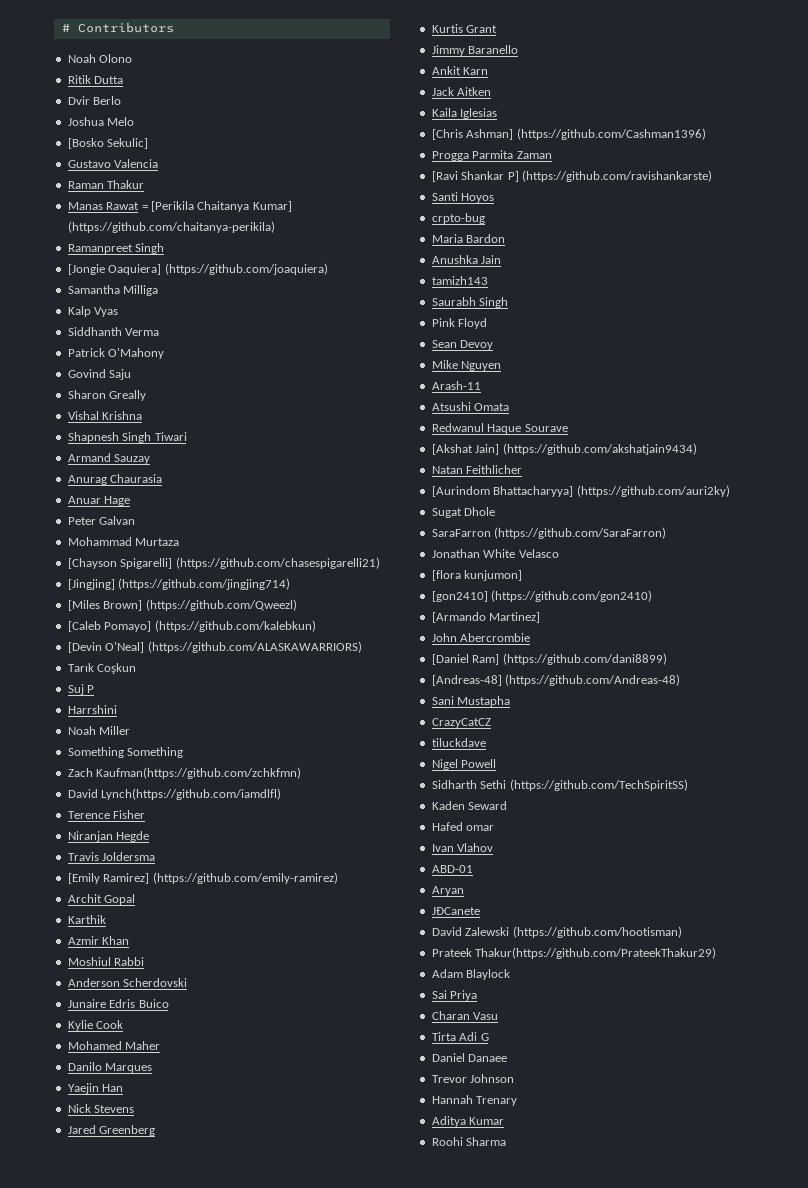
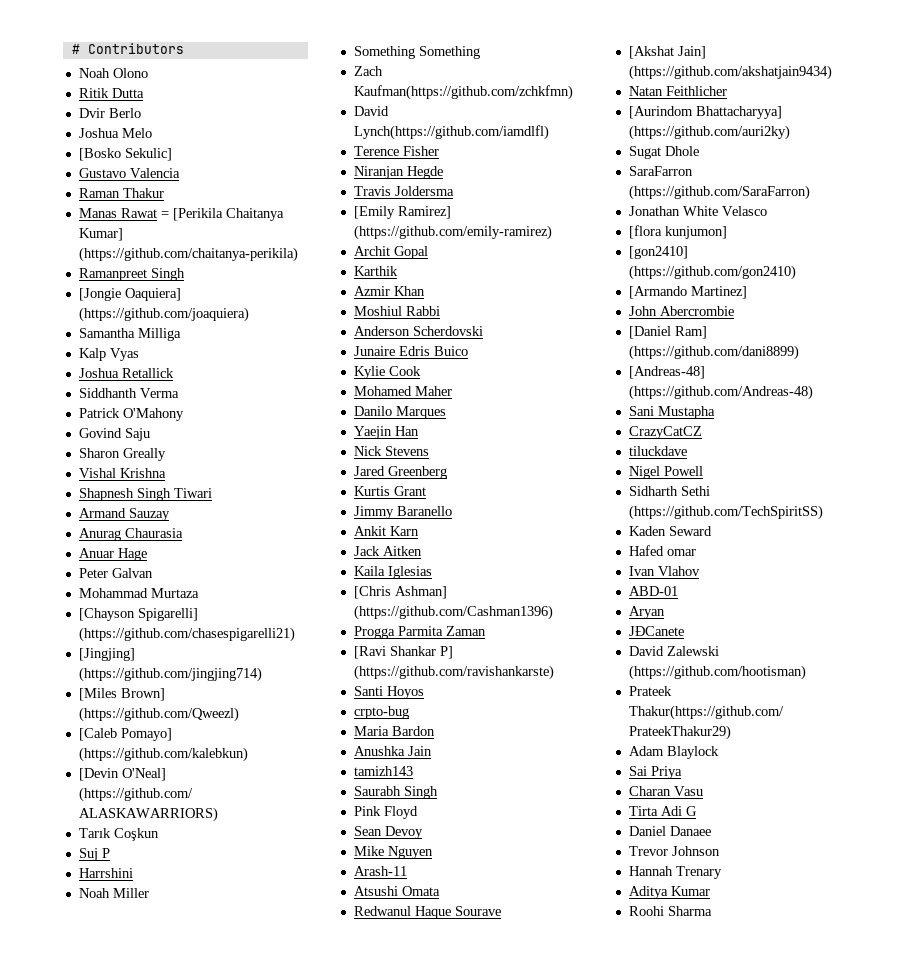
+ Joshua Retallick

